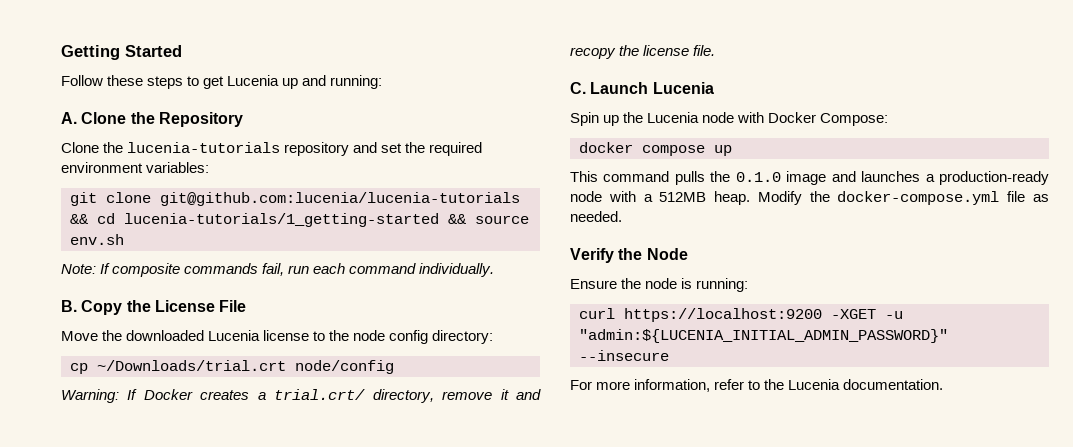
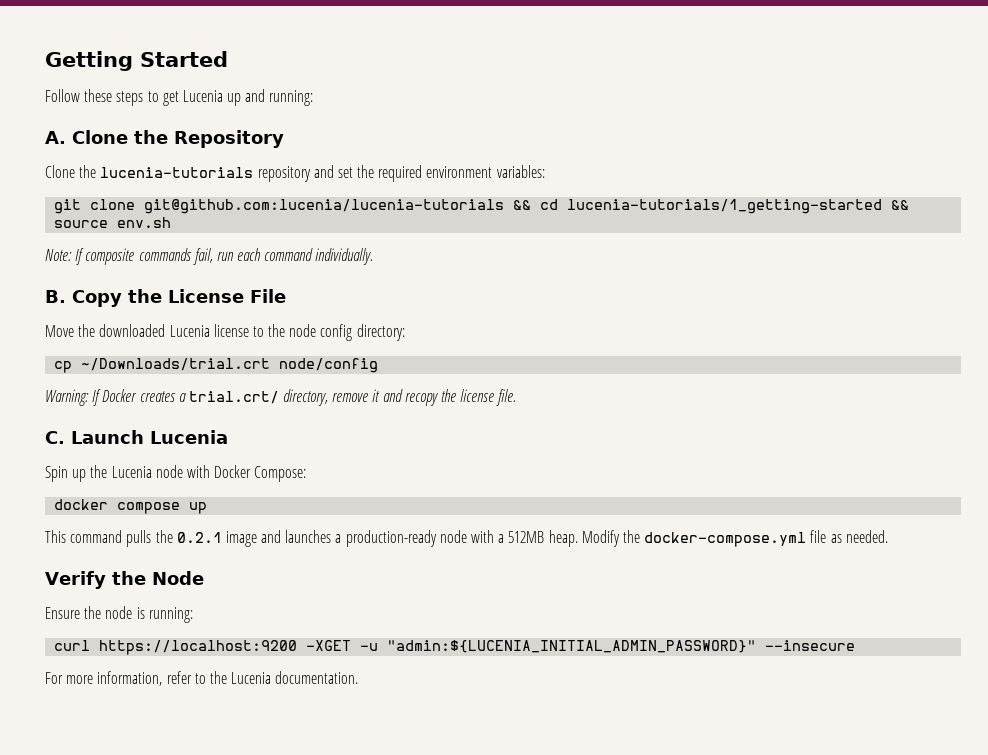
- This command pulls the 0.1.0 image and launches a production-ready node with a 512MB heap.
+ This command pulls the 0.2.1 image and launches a production-ready node with a 512MB heap.

